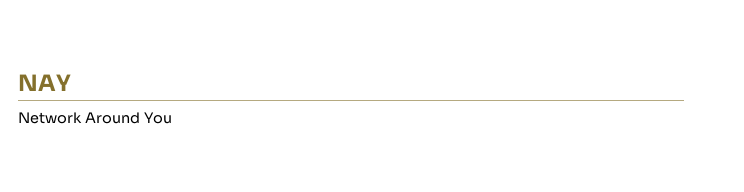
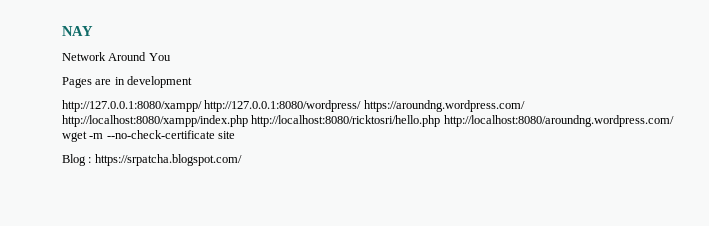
+ Pages are in development
+ http://127.0.0.1:8080/xampp/ http://127.0.0.1:8080/wordpress/ https://aroundng.wordpress.com/ http://localhost:8080/xampp/index.php http://localhost:8080/ricktosri/hello.php http://localhost:8080/aroundng.wordpress.com/ wget -m --no-check-certificate site
+ Blog : https://srpatcha.blogspot.com/

